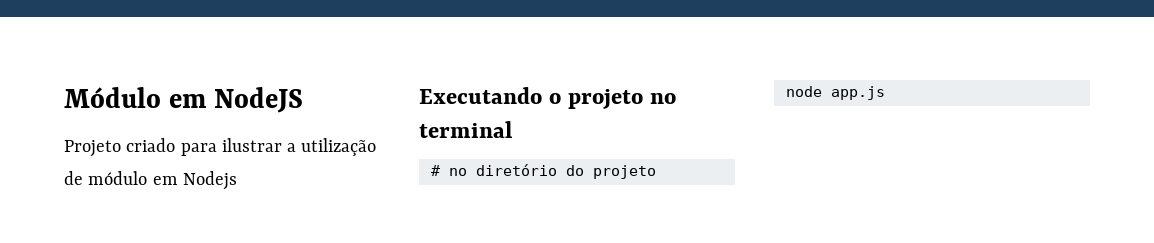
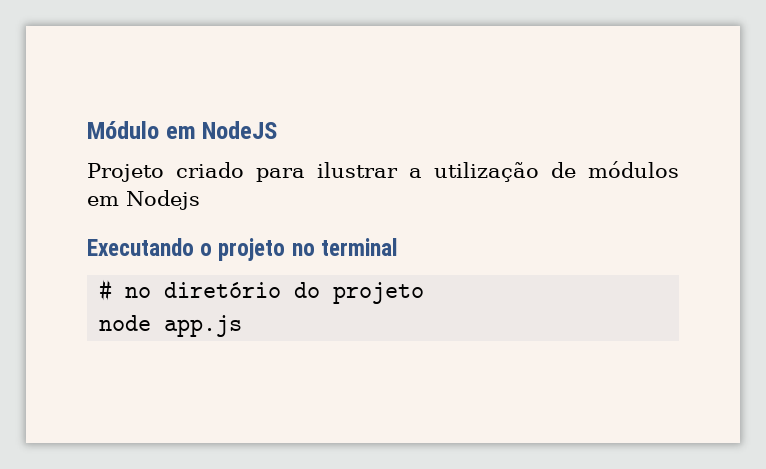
- Projeto criado para ilustrar a utilização de módulo em Nodejs
+ Projeto criado para ilustrar a utilização de módulos em Nodejs

